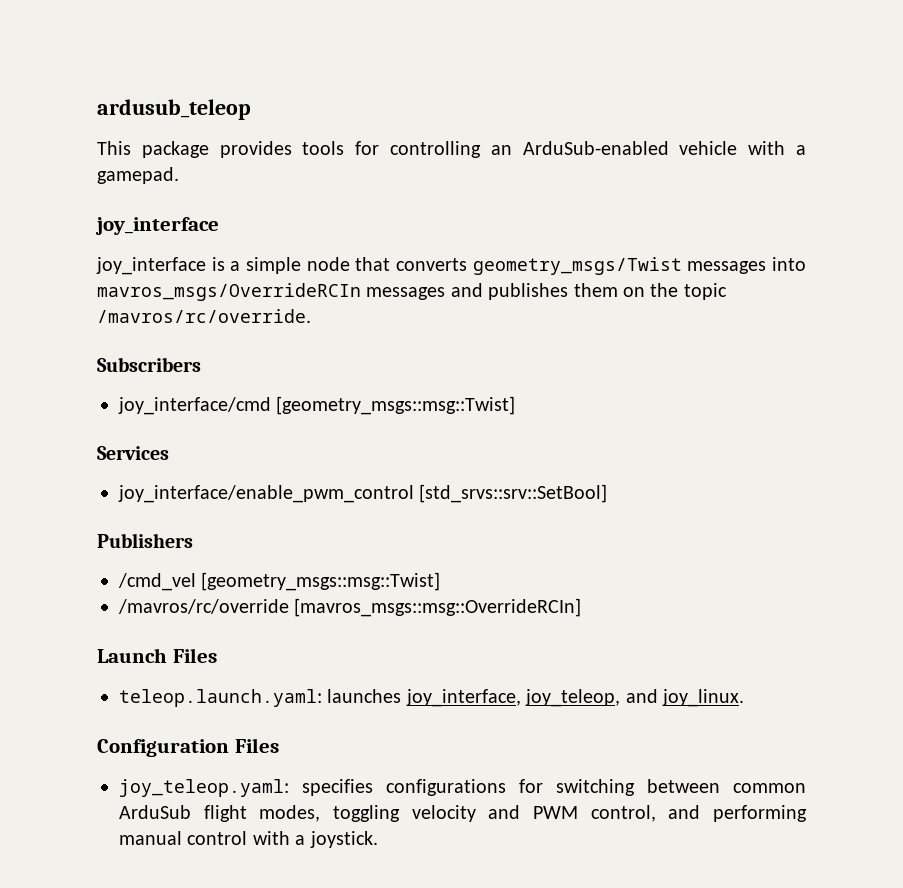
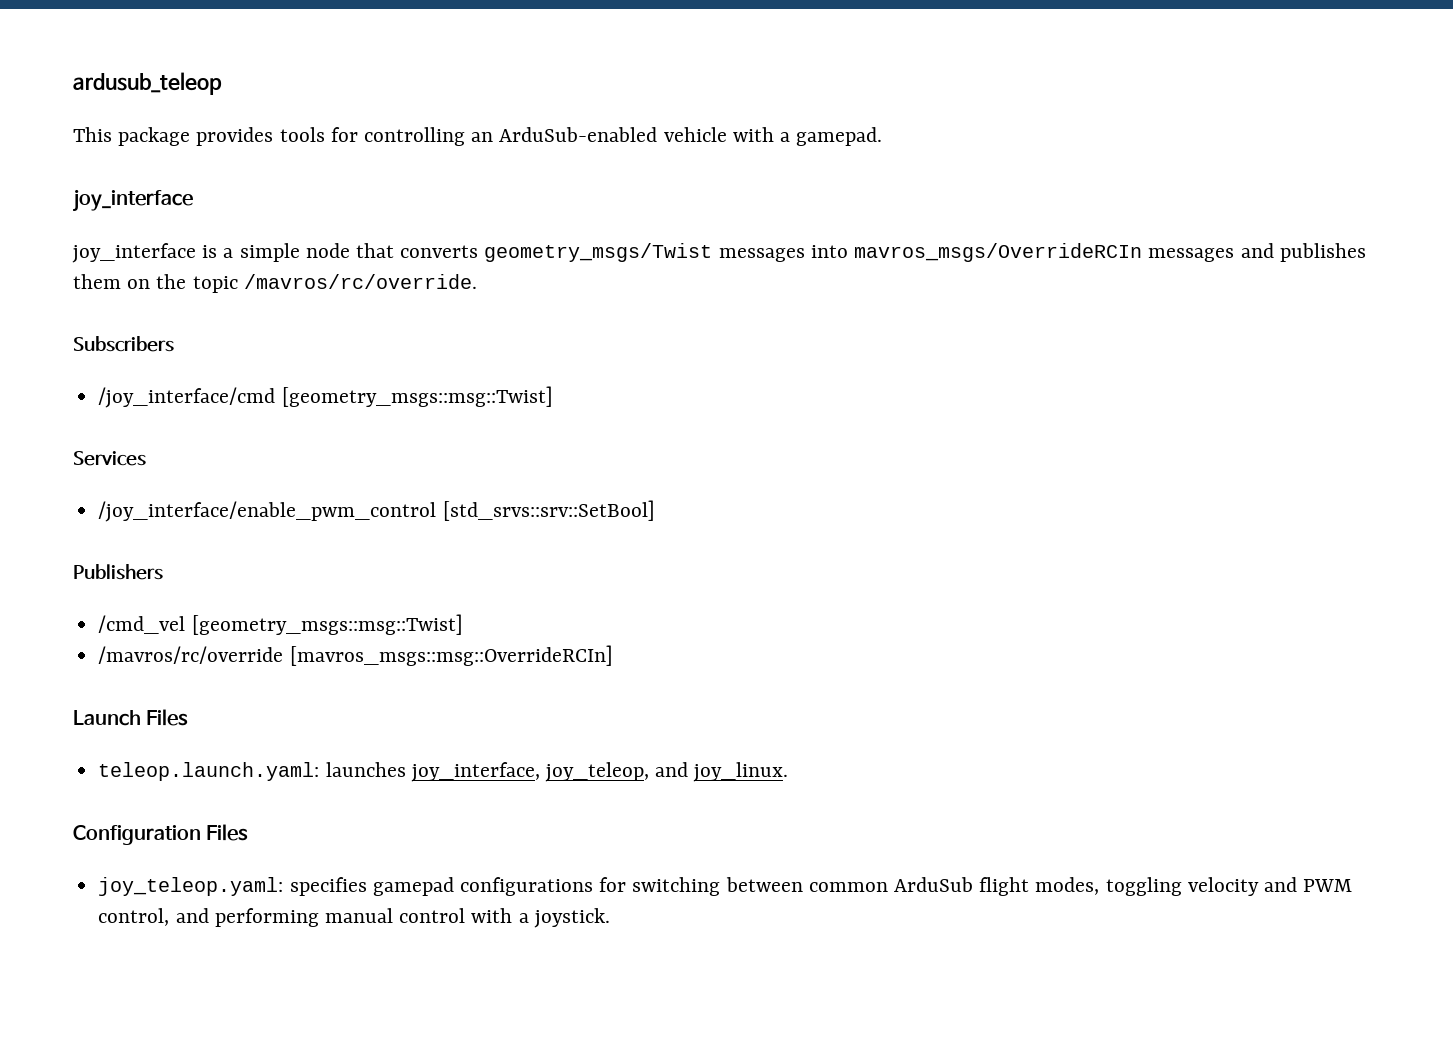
- joy_interface/cmd [geometry_msgs::msg::Twist]
+ /joy_interface/cmd [geometry_msgs::msg::Twist]
- joy_interface/enable_pwm_control [std_srvs::srv::SetBool]
+ /joy_interface/enable_pwm_control [std_srvs::srv::SetBool]
- joy_teleop.yaml: specifies configurations for switching between common ArduSub flight modes, toggling velocity and PWM control, and performing manual control with a joystick.
+ joy_teleop.yaml: specifies gamepad configurations for switching between common ArduSub flight modes, toggling velocity and PWM control, and performing manual control with a joystick.

